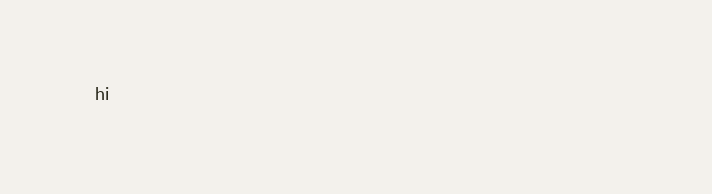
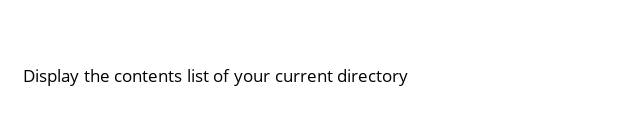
- hi
+ Display the contents list of your current directory

